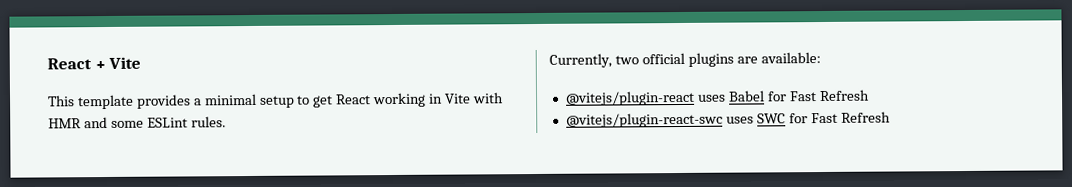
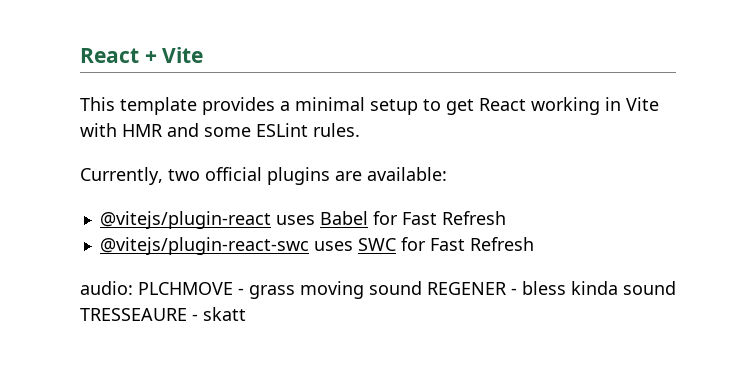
+ audio: PLCHMOVE - grass moving sound REGENER - bless kinda sound TRESSEAURE - skatt

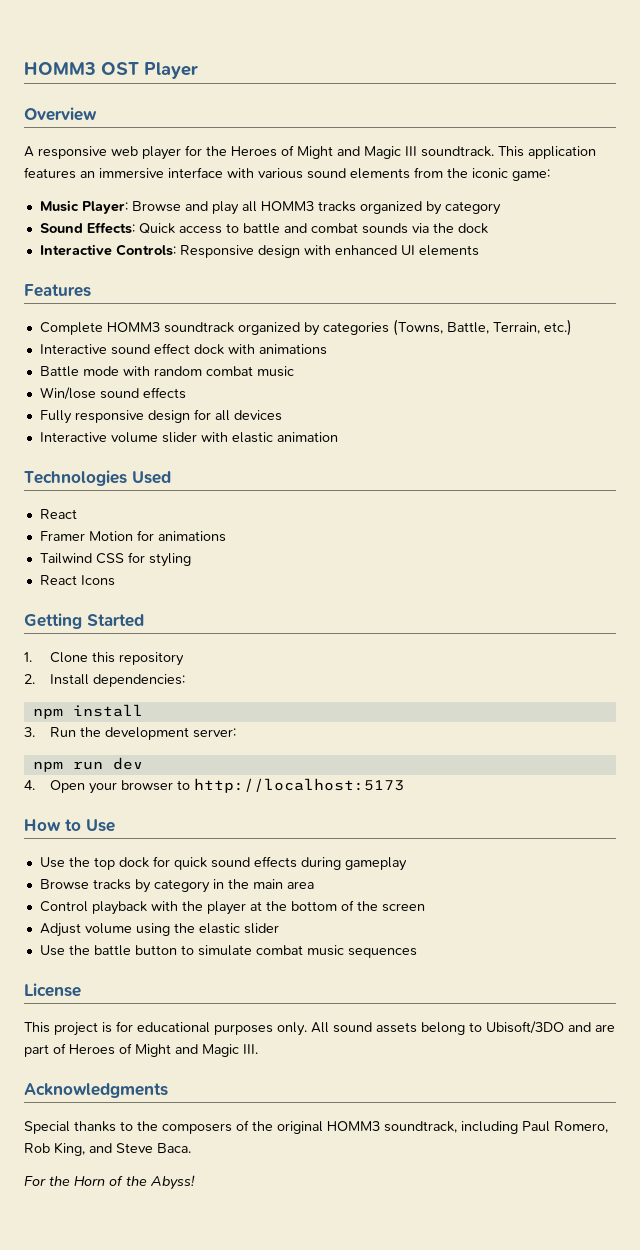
- React + Vite
- This template provides a minimal setup to get React working in Vite with HMR and some ESLint rules.
- Currently, two official plugins are available:
- @vitejs/plugin-react uses Babel for Fast Refresh
- @vitejs/plugin-react-swc uses SWC for Fast Refresh
- audio: PLCHMOVE - grass moving sound REGENER - bless kinda sound TRESSEAURE - skatt
+ HOMM3 OST Player
+ Overview
+ A responsive web player for the Heroes of Might and Magic III soundtrack. This application features an immersive interface with various sound elements from the iconic game:
+ Music Player: Browse and play all HOMM3 tracks organized by category
+ Sound Effects: Quick access to battle and combat sounds via the dock
+ Interactive Controls: Responsive design with enhanced UI elements
+ Features
+ Complete HOMM3 soundtrack organized by categories (Towns, Battle, Terrain, etc.)
+ Interactive sound effect dock with animations
+ Battle mode with random combat music
+ Win/lose sound effects
+ Fully responsive design for all devices
+ Interactive volume slider with elastic animation
+ Technologies Used
+ React
+ Framer Motion for animations
+ Tailwind CSS for styling
+ React Icons
+ Getting Started
+ 1. Clone this repository
+ 2. Install dependencies:
+ npm install
+ 3. Run the development server:
+ npm run dev
+ 4. Open your browser to http://localhost:5173
+ How to Use
+ Use the top dock for quick sound effects during gameplay
+ Browse tracks by category in the main area
+ Control playback with the player at the bottom of the screen
+ Adjust volume using the elastic slider
+ Use the battle button to simulate combat music sequences
+ License
+ This project is for educational purposes only. All sound assets belong to Ubisoft/3DO and are part of Heroes of Might and Magic III.
+ Acknowledgments
+ Special thanks to the composers of the original HOMM3 soundtrack, including Paul Romero, Rob King, and Steve Baca.
+ For the Horn of the Abyss!

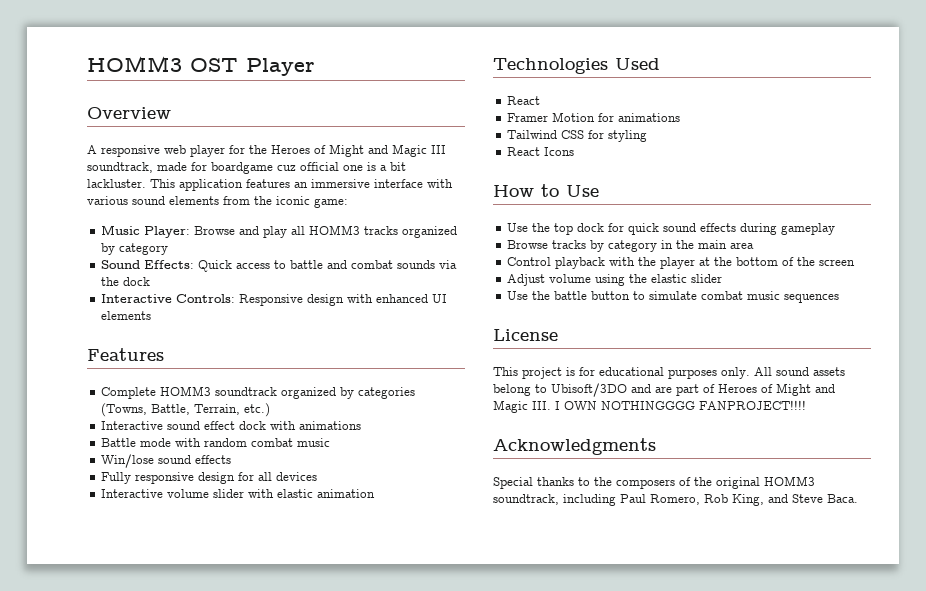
- A responsive web player for the Heroes of Might and Magic III soundtrack.
+ A responsive web player for the Heroes of Might and Magic III soundtrack, made for boardgame cuz official one is a bit lackluster.
- Getting Started
- 1. Clone this repository
- 2. Install dependencies:
- npm install
- 3. Run the development server:
- npm run dev
- 4. Open your browser to http://localhost:5173
- All sound assets belong to Ubisoft/3DO and are part of Heroes of Might and Magic III.
+ All sound assets belong to Ubisoft/3DO and are part of Heroes of Might and Magic III. I OWN NOTHINGGGG FANPROJECT!!!!
- For the Horn of the Abyss!

